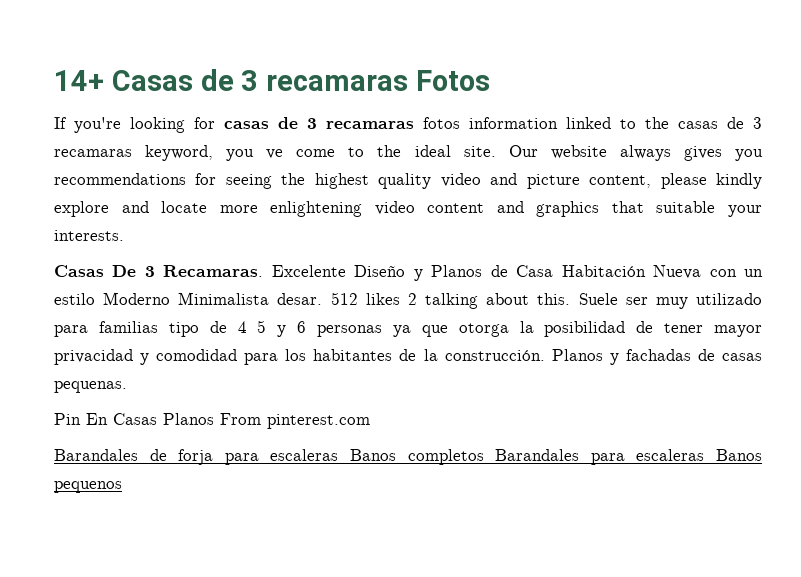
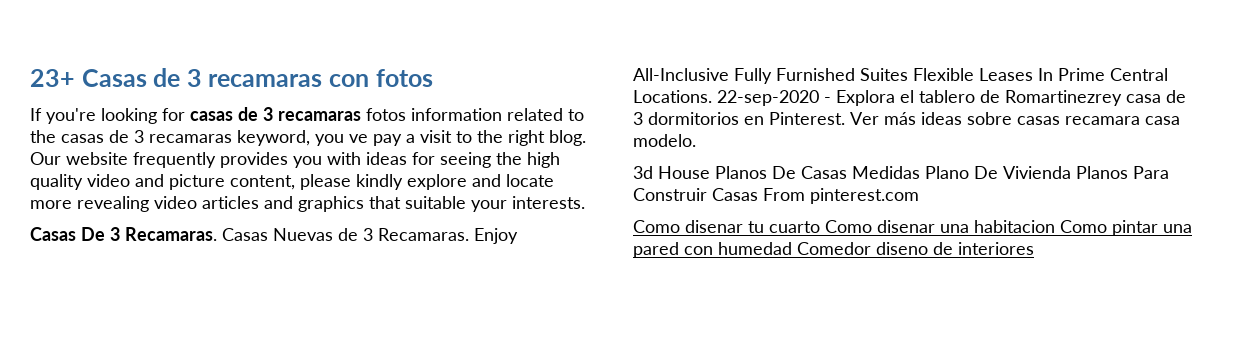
- 14+ Casas de 3 recamaras Fotos
+ 23+ Casas de 3 recamaras con fotos
- If you're looking for casas de 3 recamaras fotos information linked to the casas de 3 recamaras keyword, you ve come to the ideal site. Our website always gives you recommendations for seeing the highest quality video and picture content, please kindly explore and locate more enlightening video content and graphics that suitable your interests.
+ If you're looking for casas de 3 recamaras fotos information related to the casas de 3 recamaras keyword, you ve pay a visit to the right blog. Our website frequently provides you with ideas for seeing the high quality video and picture content, please kindly explore and locate more revealing video articles and graphics that suitable your interests.
- Excelente Diseño y Planos de Casa Habitación Nueva con un estilo Moderno Minimalista desar. 512 likes 2 talking about this. Suele ser muy utilizado para familias tipo de 4 5 y 6 personas ya que otorga la posibilidad de tener mayor privacidad y comodidad para los habitantes de la construcción. Planos y fachadas de casas pequenas.
- Pin En Casas Planos From pinterest.com
- Barandales de forja para escaleras Banos completos Barandales para escaleras Banos pequenos
+ Casas Nuevas de 3 Recamaras. Enjoy All-Inclusive Fully Furnished Suites Flexible Leases In Prime Central Locations. 22-sep-2020 - Explora el tablero de Romartinezrey casa de 3 dormitorios en Pinterest. Ver más ideas sobre casas recamara casa modelo.
+ 3d House Planos De Casas Medidas Plano De Vivienda Planos Para Construir Casas From pinterest.com
+ Como disenar tu cuarto Como disenar una habitacion Como pintar una pared con humedad Comedor diseno de interiores

